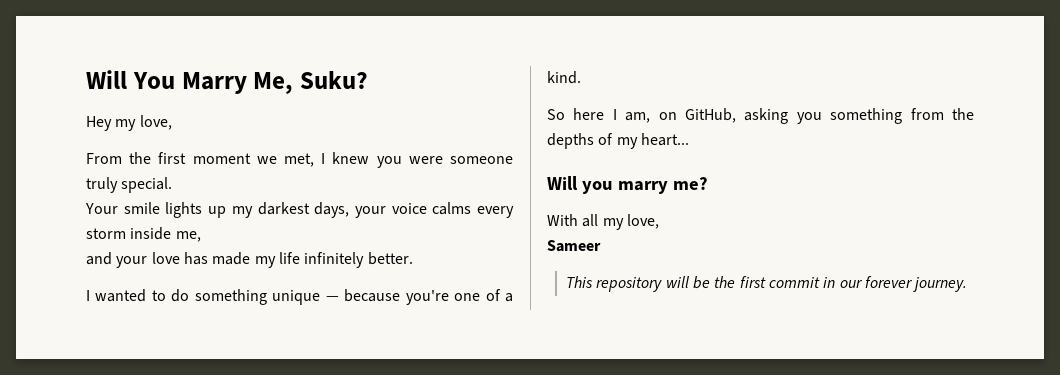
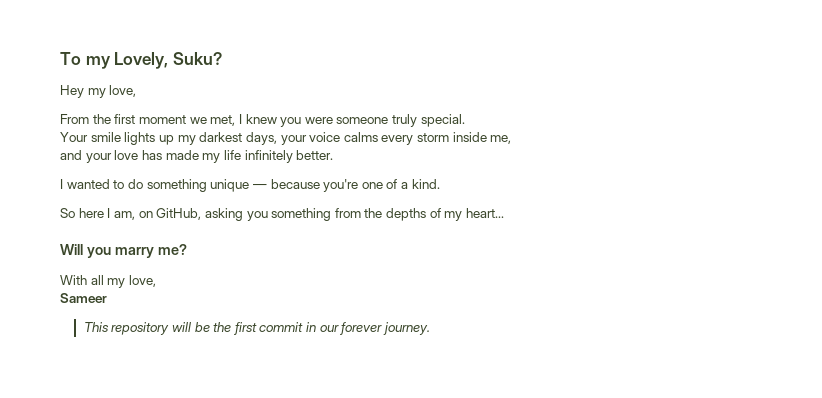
- Will You Marry Me, Suku?
+ To my Lovely, Suku?

